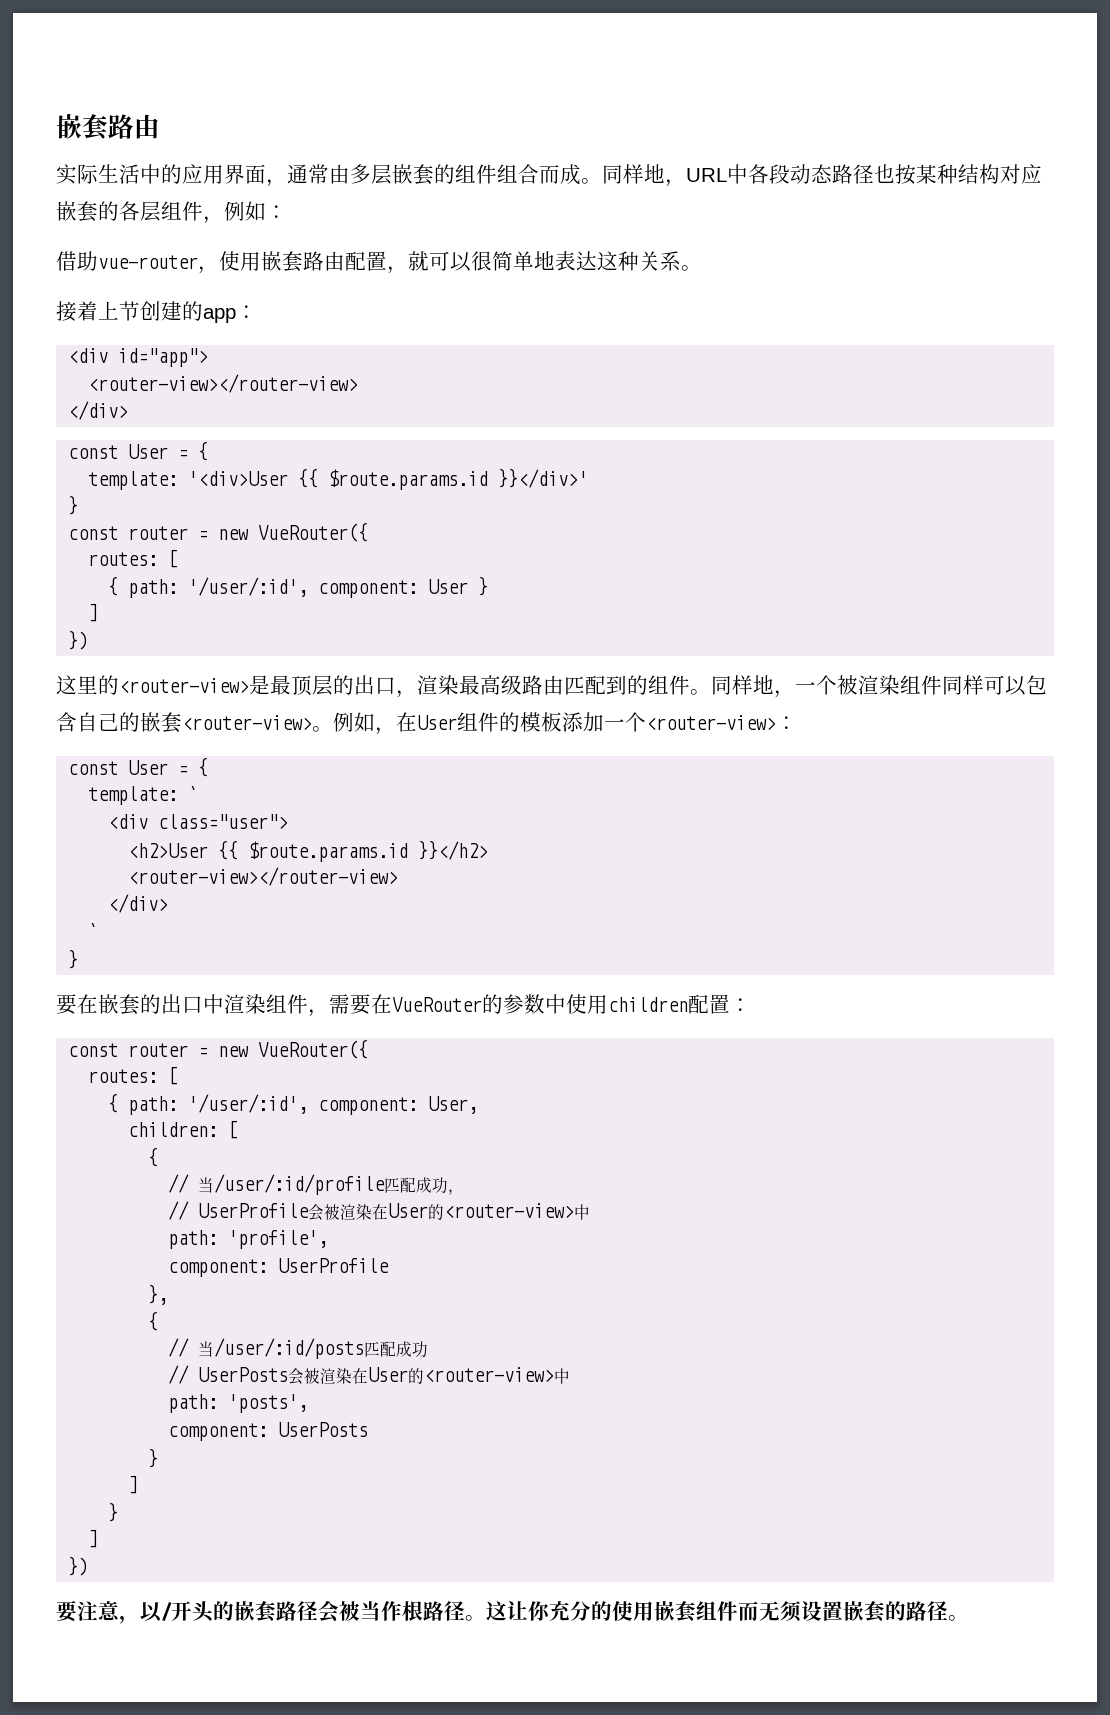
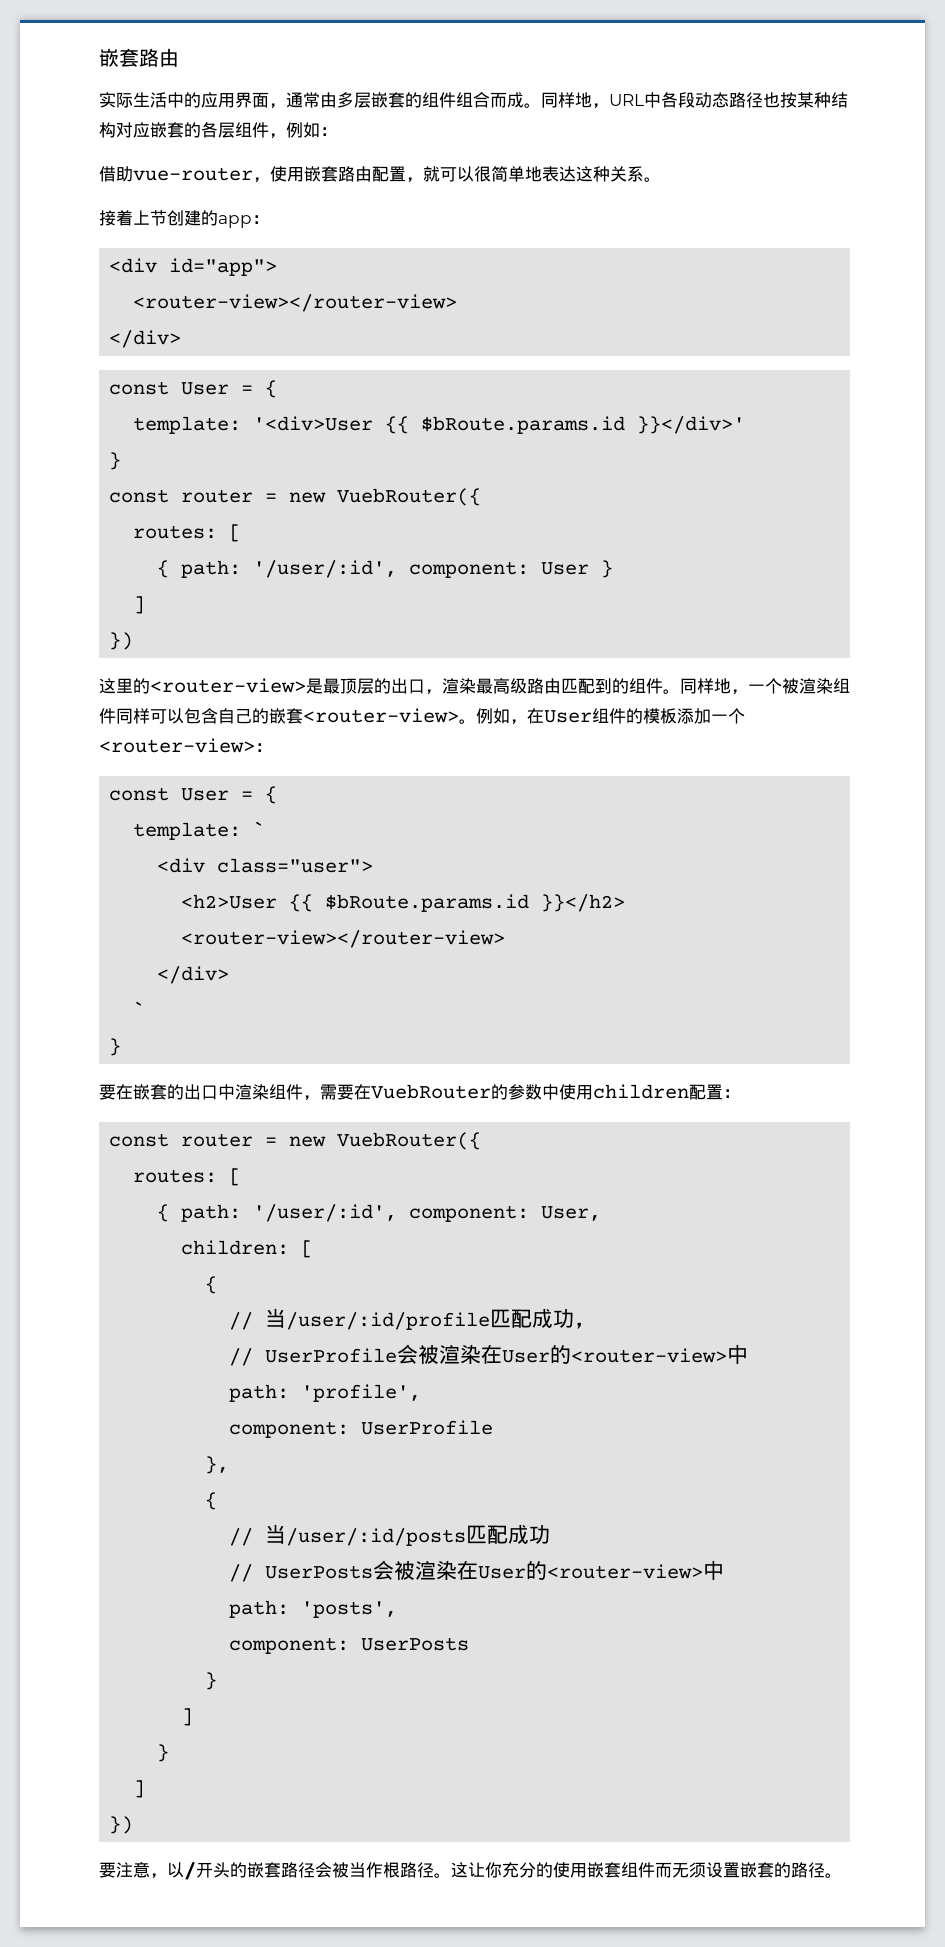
- template: '<div>User {{ $route.params.id }}</div>'
+ template: '<div>User {{ $bRoute.params.id }}</div>'
  }
- const router = new VueRouter({
+ const router = new VuebRouter({
- <h2>User {{ $route.params.id }}</h2>
+ <h2>User {{ $bRoute.params.id }}</h2>
- 要在嵌套的出口中渲染组件，需要在VueRouter的参数中使用children配置：
- const router = new VueRouter({
+ 要在嵌套的出口中渲染组件，需要在VuebRouter的参数中使用children配置：
+ const router = new VuebRouter({

